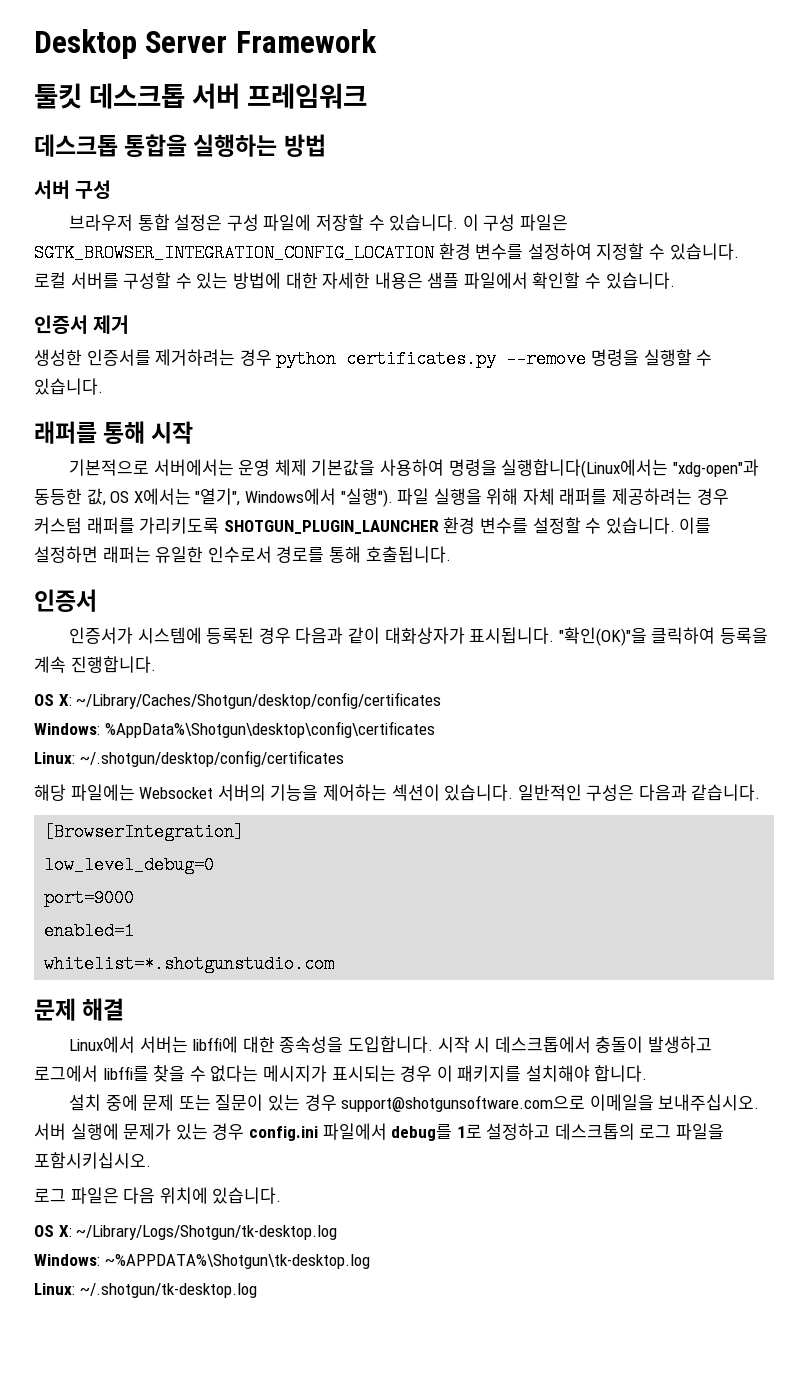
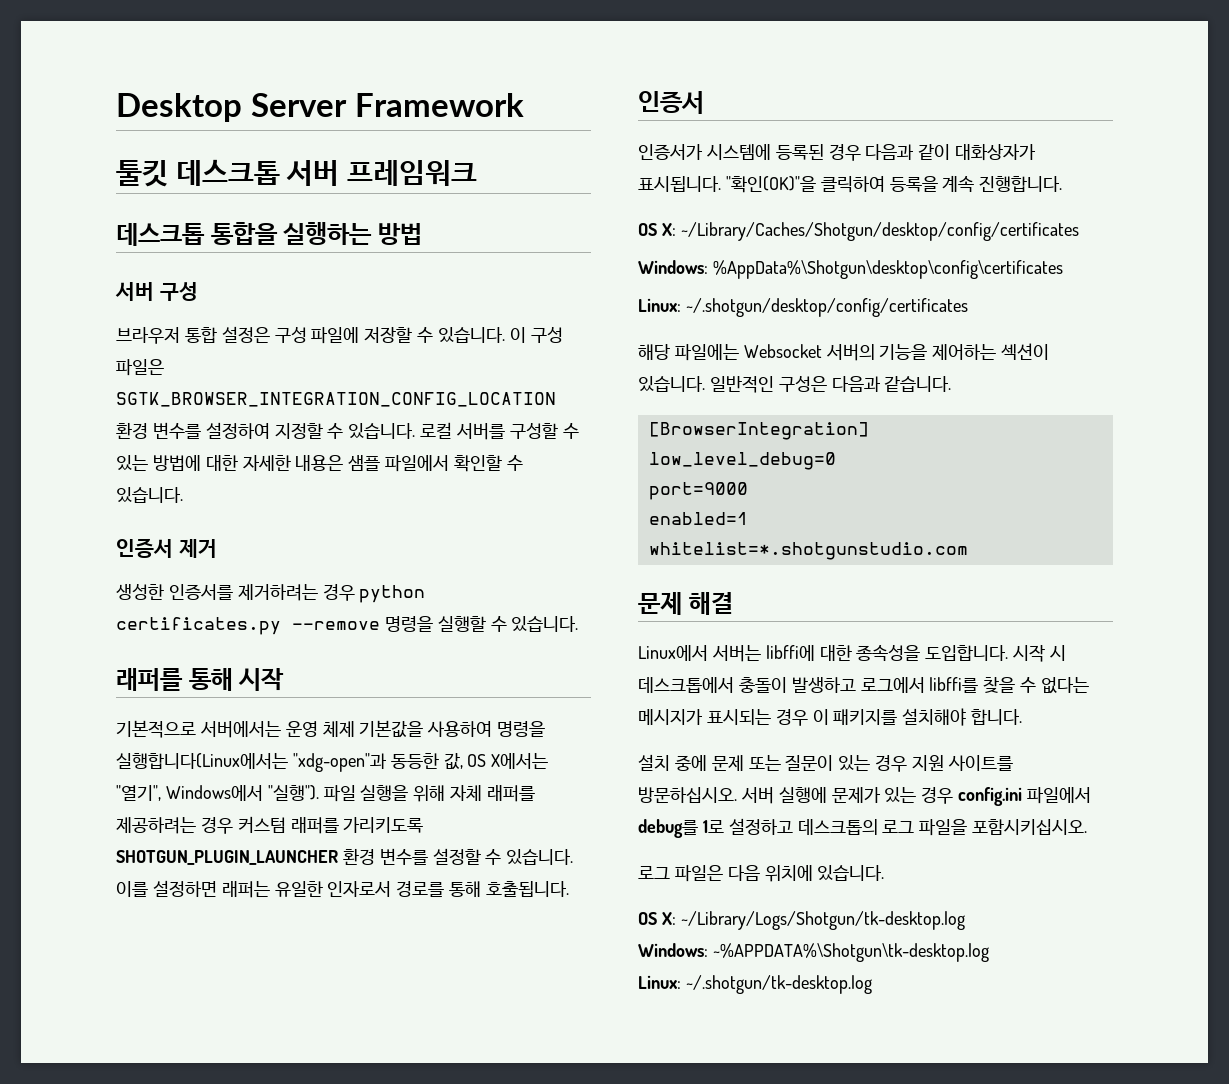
- 이를 설정하면 래퍼는 유일한 인수로서 경로를 통해 호출됩니다.
+ 이를 설정하면 래퍼는 유일한 인자로서 경로를 통해 호출됩니다.
- 설치 중에 문제 또는 질문이 있는 경우 support@shotgunsoftware.com으로 이메일을 보내주십시오.
+ 설치 중에 문제 또는 질문이 있는 경우 지원 사이트를 방문하십시오.

